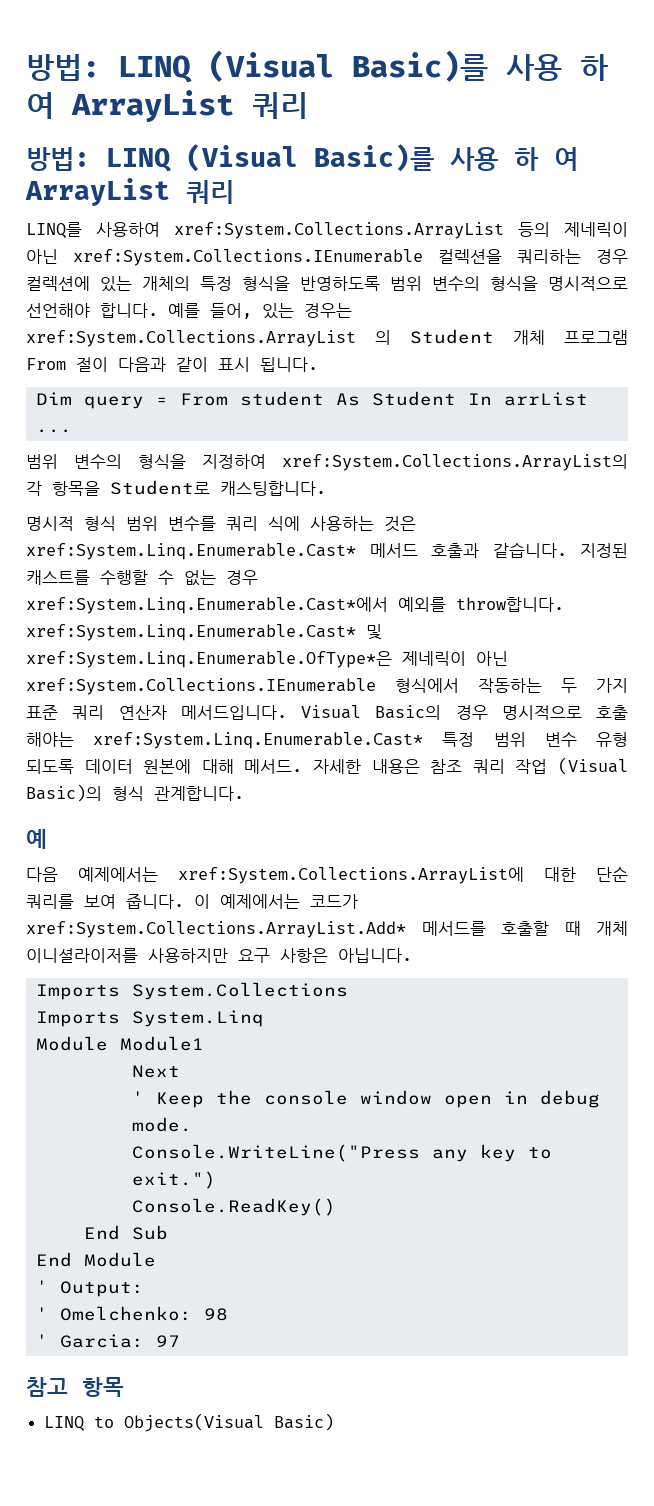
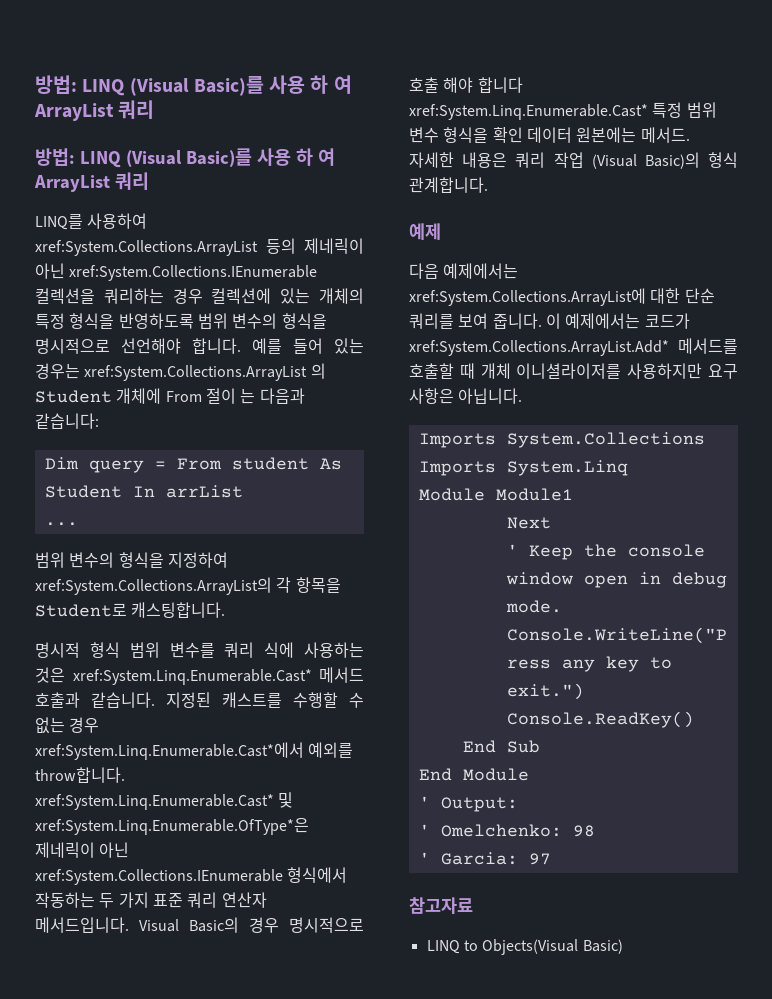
- 예를 들어, 있는 경우는 xref:System.Collections.ArrayList 의 Student 개체 프로그램 From 절이 다음과 같이 표시 됩니다.
+ 예를 들어 있는 경우는 xref:System.Collections.ArrayList 의 Student 개체에 From 절이 는 다음과 같습니다:
- Visual Basic의 경우 명시적으로 호출 해야는 xref:System.Linq.Enumerable.Cast* 특정 범위 변수 유형 되도록 데이터 원본에 대해 메서드.
+ Visual Basic의 경우 명시적으로 호출 해야 합니다 xref:System.Linq.Enumerable.Cast* 특정 범위 변수 형식을 확인 데이터 원본에는 메서드.
- 자세한 내용은 참조 쿼리 작업 (Visual Basic)의 형식 관계합니다.
+ 자세한 내용은 쿼리 작업 (Visual Basic)의 형식 관계합니다.
- 예
+ 예제
- 참고 항목
+ 참고자료

